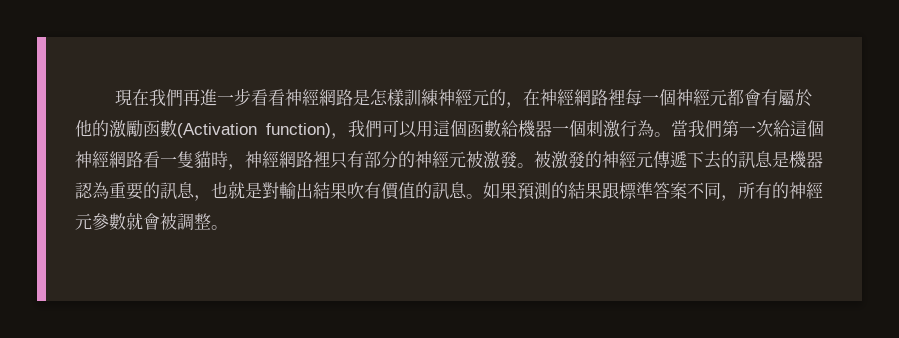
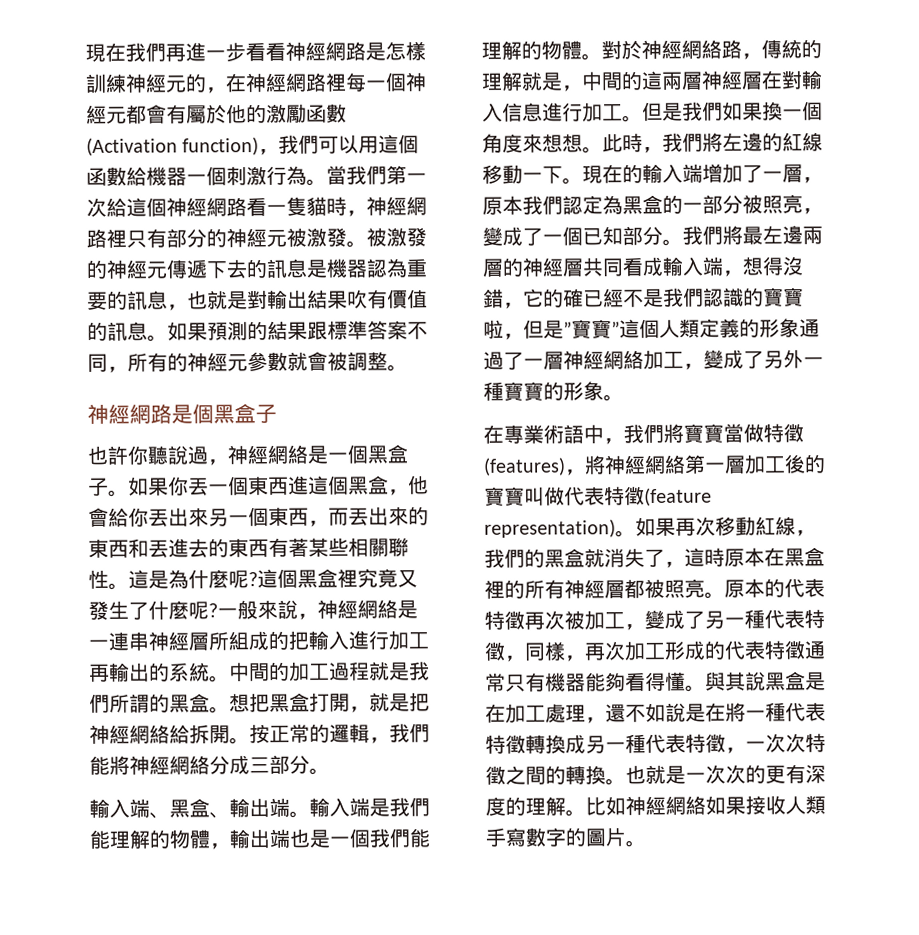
+ 神經網路是個黑盒子
+ 也許你聽說過，神經網絡是一個黑盒子。如果你丟一個東西進這個黑盒，他會給你丟出來另一個東西，而丟出來的東西和丟進去的東西有著某些相關聯性。這是為什麼呢?這個黑盒裡究竟又發生了什麼呢?一般來說，神經網絡是一連串神經層所組成的把輸入進行加工再輸出的系統。中間的加工過程就是我們所謂的黑盒。想把黑盒打開，就是把神經網絡給拆開。按正常的邏輯，我們能將神經網絡分成三部分。
+ 輸入端、黑盒、輸出端。輸入端是我們能理解的物體，輸出端也是一個我們能理解的物體。對於神經網絡路，傳統的理解就是，中間的這兩層神經層在對輸入信息進行加工。但是我們如果換一個角度來想想。此時，我們將左邊的紅線移動一下。現在的輸入端增加了一層，原本我們認定為黑盒的一部分被照亮，變成了一個已知部分。我們將最左邊兩層的神經層共同看成輸入端，想得沒錯，它的確已經不是我們認識的寶寶啦，但是”寶寶”這個人類定義的形象通過了一層神經網絡加工，變成了另外一種寶寶的形象。
+ 在專業術語中，我們將寶寶當做特徵(features)，將神經網絡第一層加工後的寶寶叫做代表特徵(feature representation)。如果再次移動紅線，我們的黑盒就消失了，這時原本在黑盒裡的所有神經層都被照亮。原本的代表特徵再次被加工，變成了另一種代表特徵，同樣，再次加工形成的代表特徵通常只有機器能夠看得懂。與其說黑盒是在加工處理，還不如說是在將一種代表特徵轉換成另一種代表特徵，一次次特徵之間的轉換。也就是一次次的更有深度的理解。比如神經網絡如果接收人類手寫數字的圖片。

